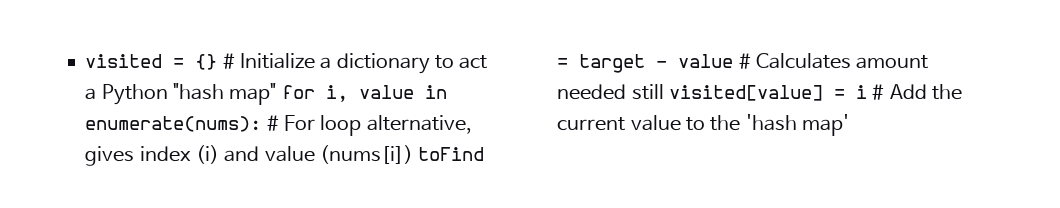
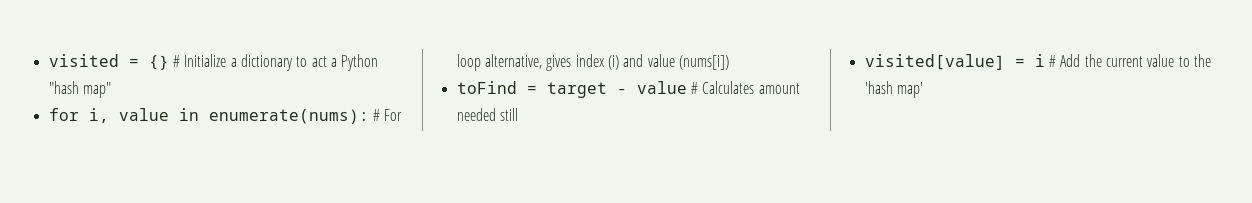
- visited = {} # Initialize a dictionary to act a Python "hash map" for i, value in enumerate(nums): # For loop alternative, gives index (i) and value (nums[i]) toFind = target - value # Calculates amount needed still visited[value] = i # Add the current value to the 'hash map'
+ visited = {} # Initialize a dictionary to act a Python "hash map"
+ for i, value in enumerate(nums): # For loop alternative, gives index (i) and value (nums[i])
+ toFind = target - value # Calculates amount needed still
+ visited[value] = i # Add the current value to the 'hash map'

